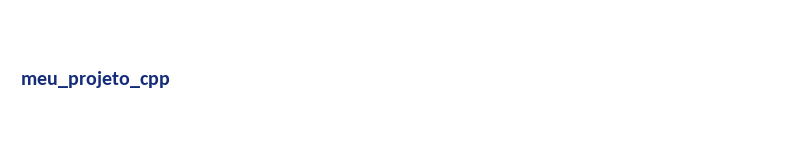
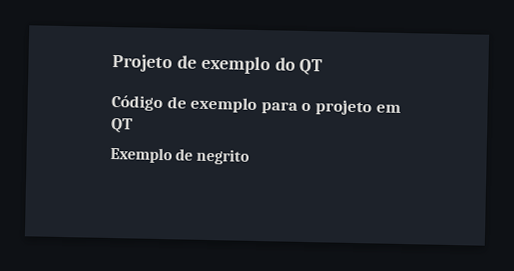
- meu_projeto_cpp
+ Projeto de exemplo do QT
+ Código de exemplo para o projeto em QT
+ Exemplo de negrito

